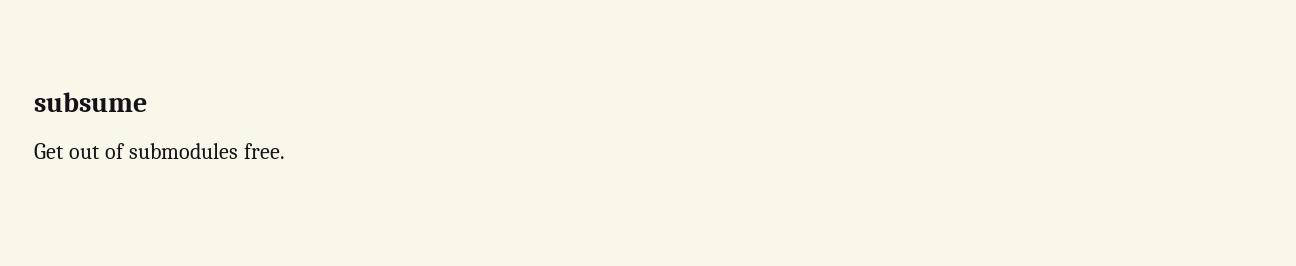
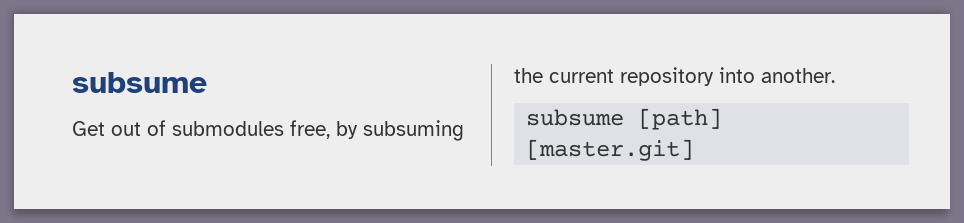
- Get out of submodules free.
+ Get out of submodules free, by subsuming the current repository into another.
+ subsume [path] [master.git]

